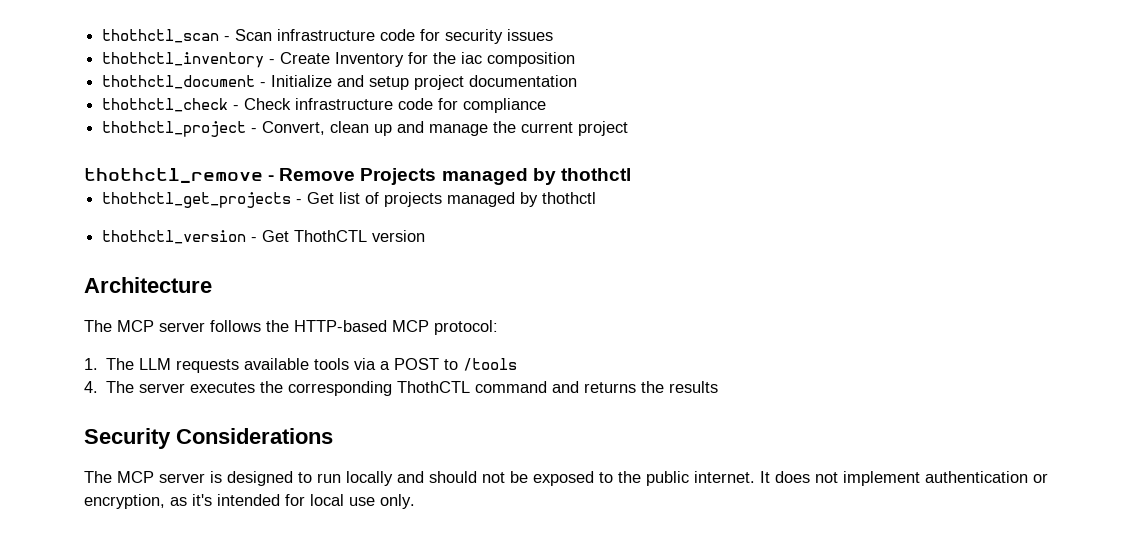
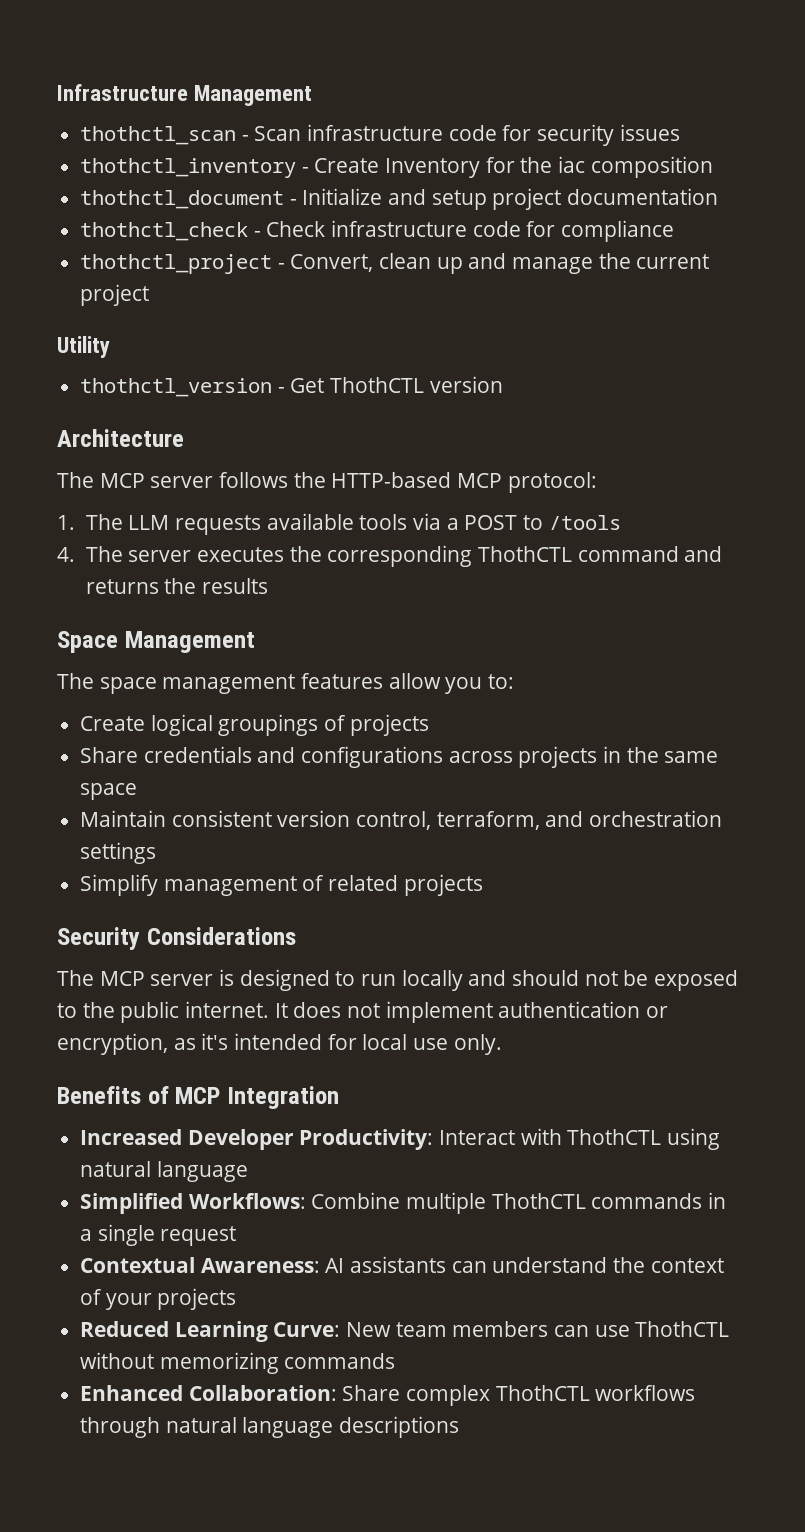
+ Infrastructure Management
- thothctl_remove - Remove Projects managed by thothctl
- thothctl_get_projects - Get list of projects managed by thothctl
+ Utility
+ Space Management
+ The space management features allow you to:
+ Create logical groupings of projects
+ Share credentials and configurations across projects in the same space
+ Maintain consistent version control, terraform, and orchestration settings
+ Simplify management of related projects
+ Benefits of MCP Integration
+ Increased Developer Productivity: Interact with ThothCTL using natural language
+ Simplified Workflows: Combine multiple ThothCTL commands in a single request
+ Contextual Awareness: AI assistants can understand the context of your projects
+ Reduced Learning Curve: New team members can use ThothCTL without memorizing commands
+ Enhanced Collaboration: Share complex ThothCTL workflows through natural language descriptions

